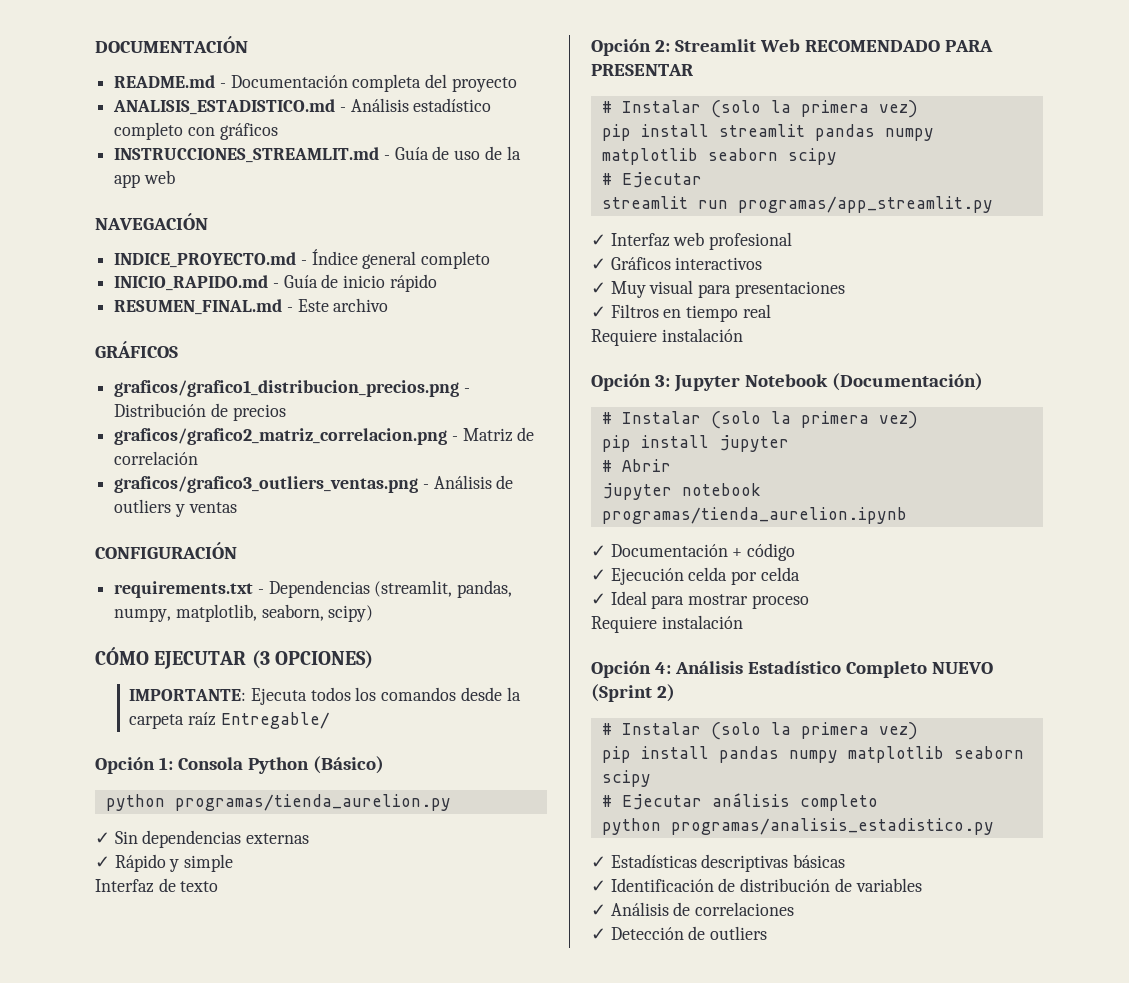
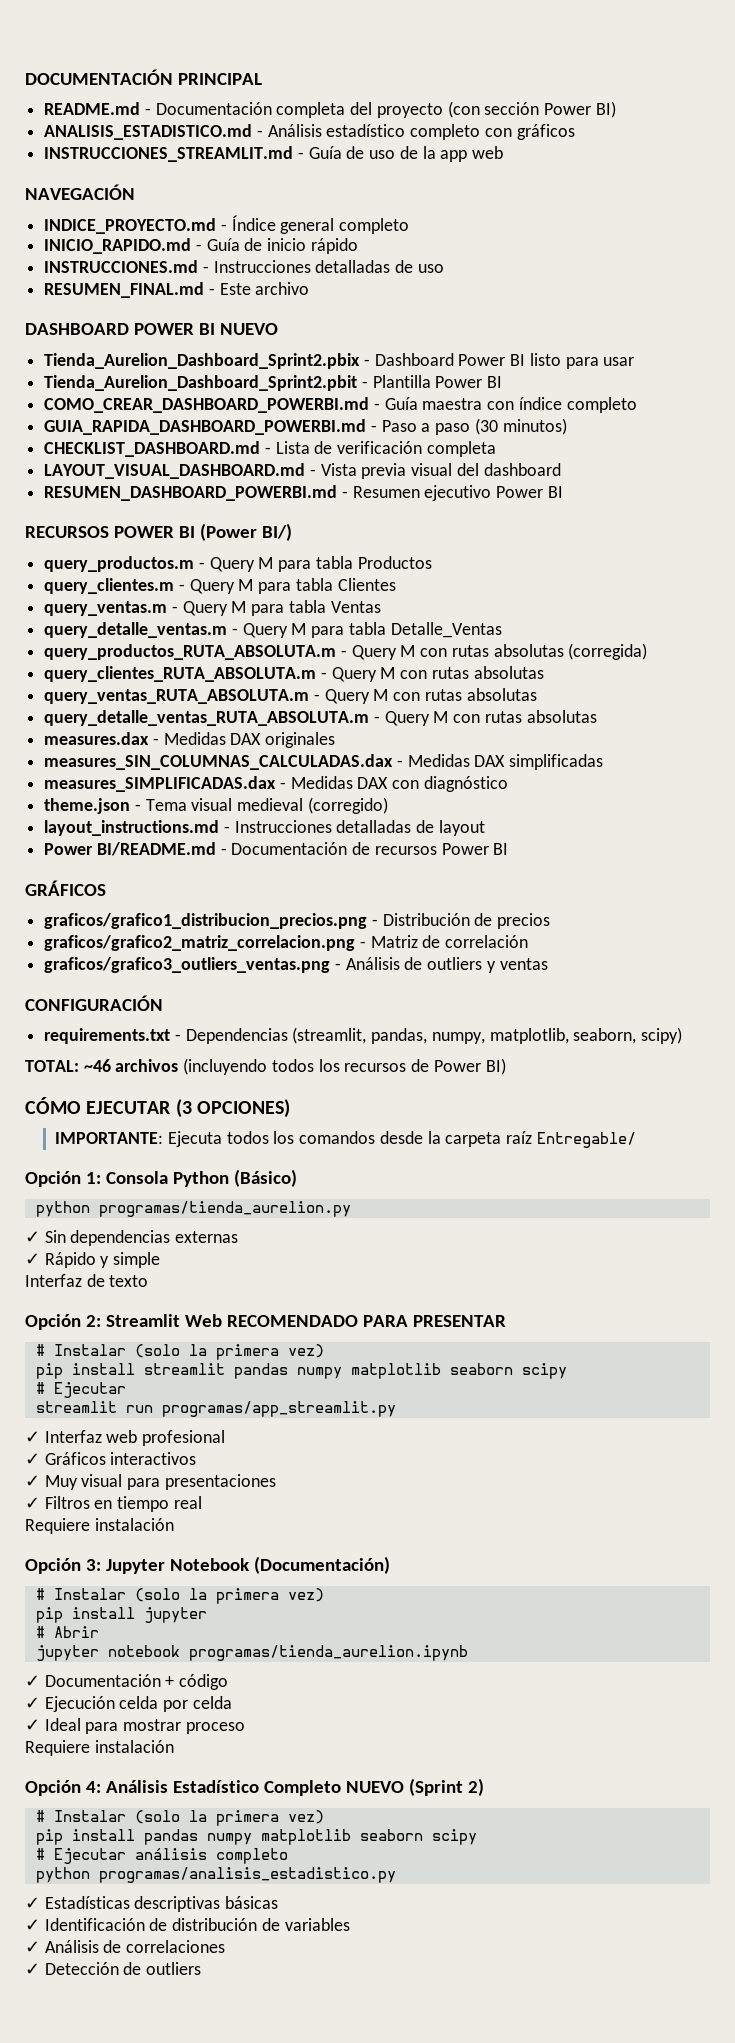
- DOCUMENTACIÓN
+ DOCUMENTACIÓN PRINCIPAL
- README.md - Documentación completa del proyecto
+ README.md - Documentación completa del proyecto (con sección Power BI)
+ INSTRUCCIONES.md - Instrucciones detalladas de uso
  RESUMEN_FINAL.md - Este archivo
+ DASHBOARD POWER BI NUEVO
+ Tienda_Aurelion_Dashboard_Sprint2.pbix - Dashboard Power BI listo para usar
+ Tienda_Aurelion_Dashboard_Sprint2.pbit - Plantilla Power BI
+ COMO_CREAR_DASHBOARD_POWERBI.md - Guía maestra con índice completo
+ GUIA_RAPIDA_DASHBOARD_POWERBI.md - Paso a paso (30 minutos)
+ CHECKLIST_DASHBOARD.md - Lista de verificación completa
+ LAYOUT_VISUAL_DASHBOARD.md - Vista previa visual del dashboard
+ RESUMEN_DASHBOARD_POWERBI.md - Resumen ejecutivo Power BI
+ RECURSOS POWER BI (Power BI/)
+ query_productos.m - Query M para tabla Productos
+ query_clientes.m - Query M para tabla Clientes
+ query_ventas.m - Query M para tabla Ventas
+ query_detalle_ventas.m - Query M para tabla Detalle_Ventas
+ query_productos_RUTA_ABSOLUTA.m - Query M con rutas absolutas (corregida)
+ query_clientes_RUTA_ABSOLUTA.m - Query M con rutas absolutas
+ query_ventas_RUTA_ABSOLUTA.m - Query M con rutas absolutas
+ query_detalle_ventas_RUTA_ABSOLUTA.m - Query M con rutas absolutas
+ measures.dax - Medidas DAX originales
+ measures_SIN_COLUMNAS_CALCULADAS.dax - Medidas DAX simplificadas
+ measures_SIMPLIFICADAS.dax - Medidas DAX con diagnóstico
+ theme.json - Tema visual medieval (corregido)
+ layout_instructions.md - Instrucciones detalladas de layout
+ Power BI/README.md - Documentación de recursos Power BI
+ TOTAL: ~46 archivos (incluyendo todos los recursos de Power BI)

